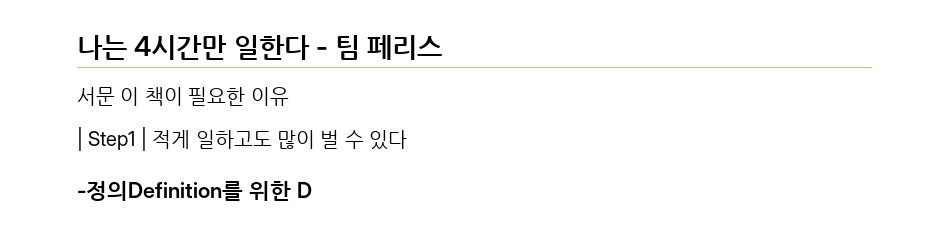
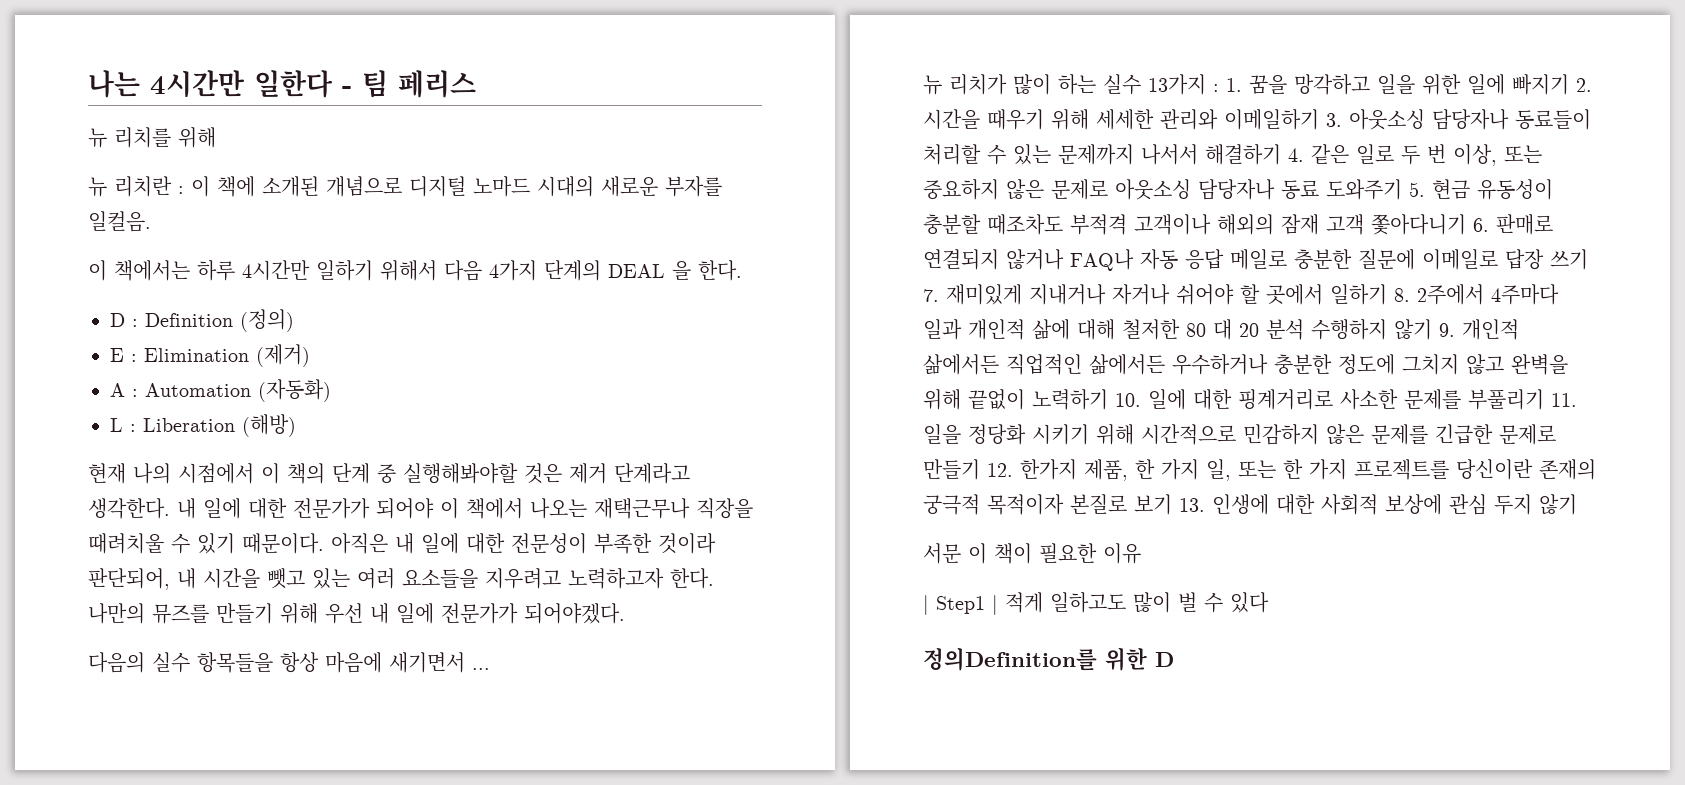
+ 뉴 리치를 위해
+ 뉴 리치란 : 이 책에 소개된 개념으로 디지털 노마드 시대의 새로운 부자를 일컬음.
+ 이 책에서는 하루 4시간만 일하기 위해서 다음 4가지 단계의 DEAL 을 한다.
+ D : Definition (정의)
+ E : Elimination (제거)
+ A : Automation (자동화)
+ L : Liberation (해방)
+ 현재 나의 시점에서 이 책의 단계 중 실행해봐야할 것은 제거 단계라고 생각한다. 내 일에 대한 전문가가 되어야 이 책에서 나오는 재택근무나 직장을 때려치울 수 있기 때문이다. 아직은 내 일에 대한 전문성이 부족한 것이라 판단되어, 내 시간을 뺏고 있는 여러 요소들을 지우려고 노력하고자 한다. 나만의 뮤즈를 만들기 위해 우선 내 일에 전문가가 되어야겠다.
+ 다음의 실수 항목들을 항상 마음에 새기면서 ...
+ 뉴 리치가 많이 하는 실수 13가지 : 1. 꿈을 망각하고 일을 위한 일에 빠지기 2. 시간을 때우기 위해 세세한 관리와 이메일하기 3. 아웃소싱 담당자나 동료들이 처리할 수 있는 문제까지 나서서 해결하기 4. 같은 일로 두 번 이상, 또는 중요하지 않은 문제로 아웃소싱 담당자나 동료 도와주기 5. 현금 유동성이 충분할 때조차도 부적격 고객이나 해외의 잠재 고객 쫓아다니기 6. 판매로 연결되지 않거나 FAQ나 자동 응답 메일로 충분한 질문에 이메일로 답장 쓰기 7. 재미있게 지내거나 자거나 쉬어야 할 곳에서 일하기 8. 2주에서 4주마다 일과 개인적 삶에 대해 철저한 80 대 20 분석 수행하지 않기 9. 개인적 삶에서든 직업적인 삶에서든 우수하거나 충분한 정도에 그치지 않고 완벽을 위해 끝없이 노력하기 10. 일에 대한 핑계거리로 사소한 문제를 부풀리기 11. 일을 정당화 시키기 위해 시간적으로 민감하지 않은 문제를 긴급한 문제로 만들기 12. 한가지 제품, 한 가지 일, 또는 한 가지 프로젝트를 당신이란 존재의 궁극적 목적이자 본질로 보기 13. 인생에 대한 사회적 보상에 관심 두지 않기
- -정의Definition를 위한 D
+ 정의Definition를 위한 D

